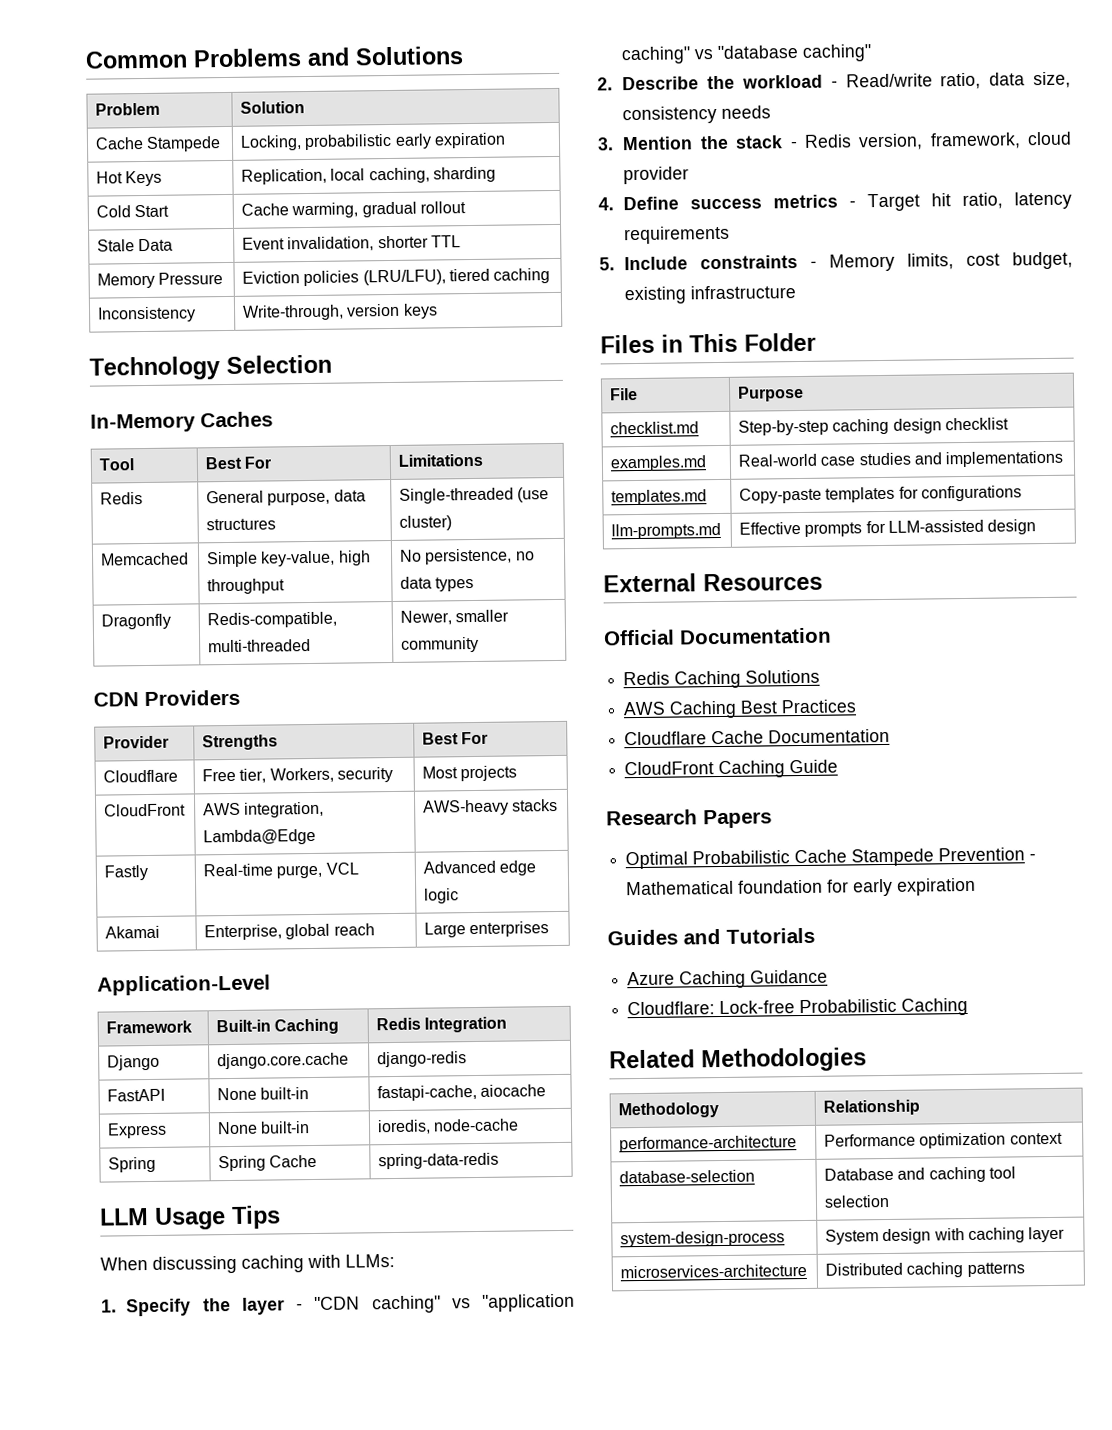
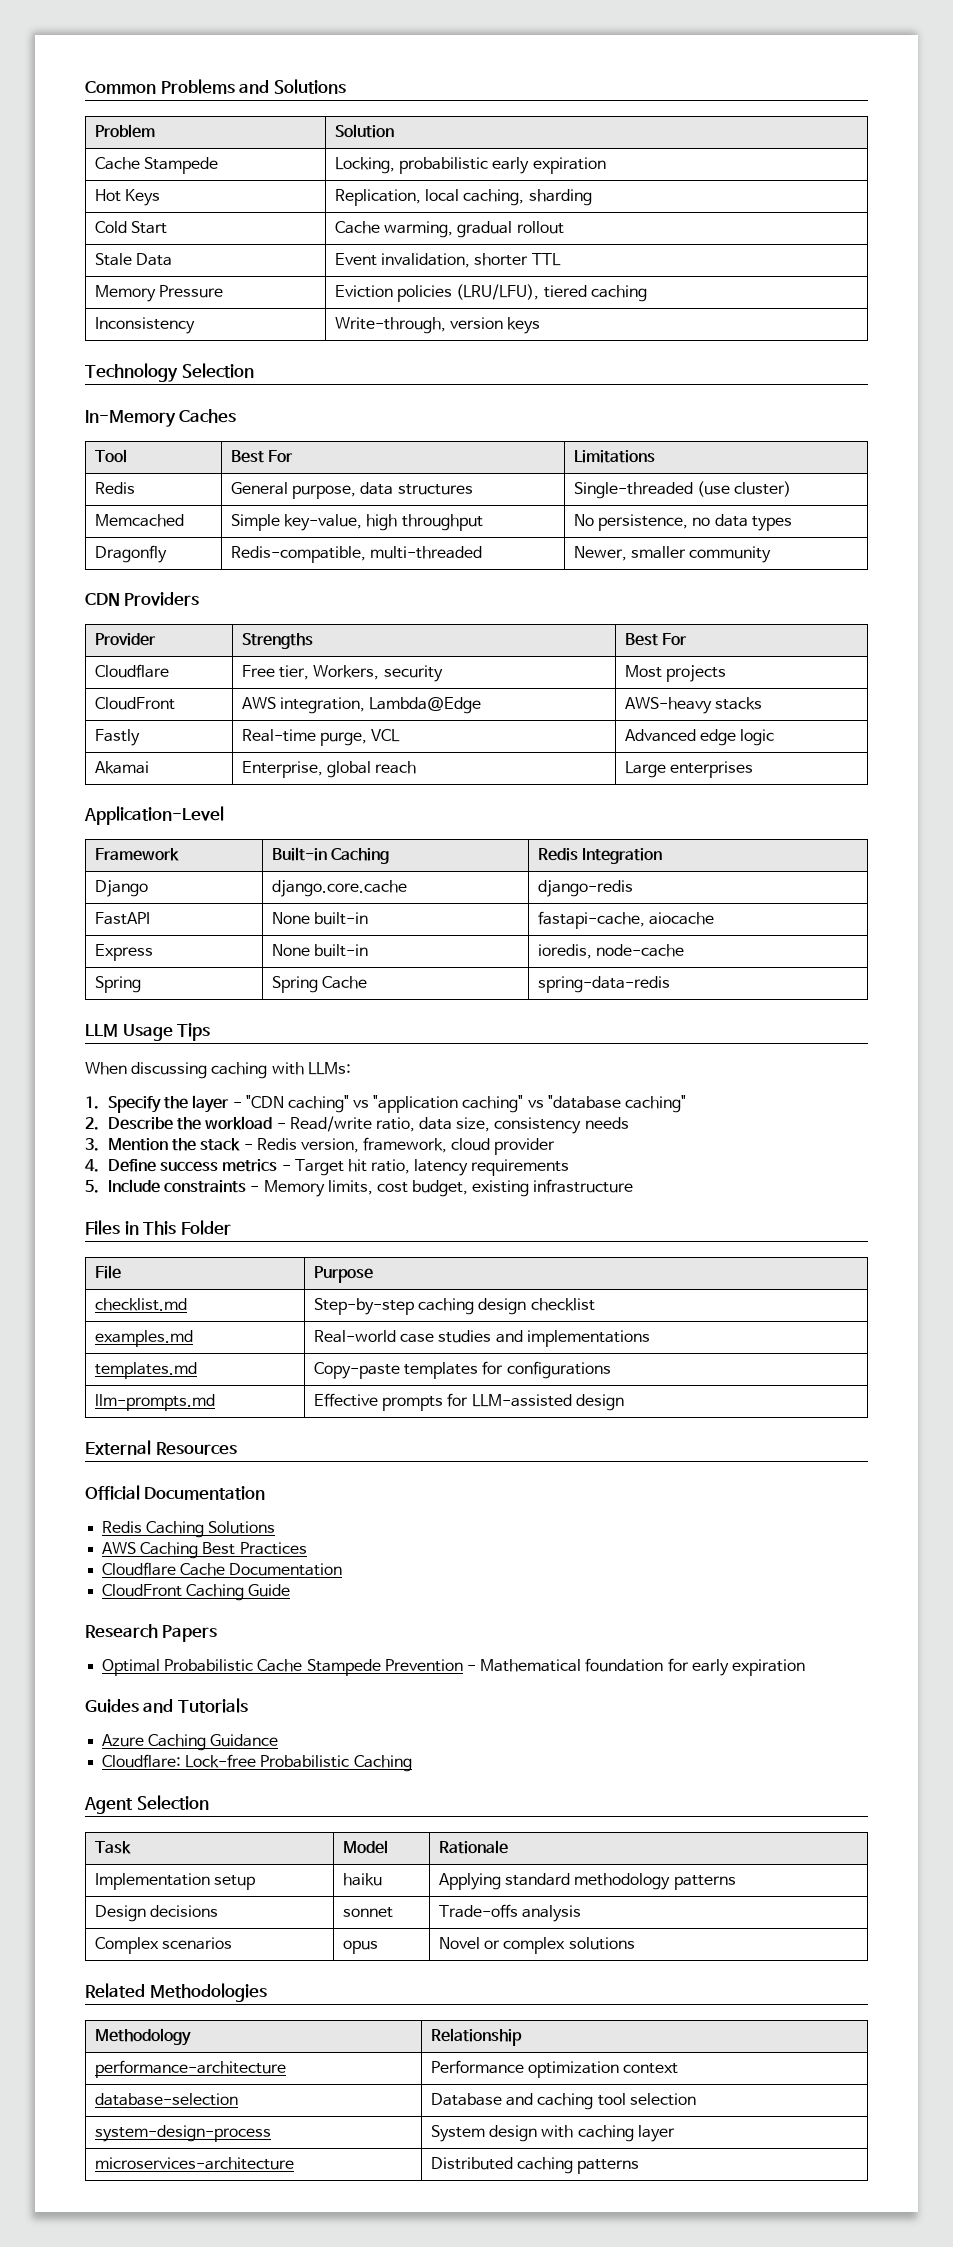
+ Agent Selection
+ Task | Model | Rationale
+ Implementation setup | haiku | Applying standard methodology patterns
+ Design decisions | sonnet | Trade-offs analysis
+ Complex scenarios | opus | Novel or complex solutions

